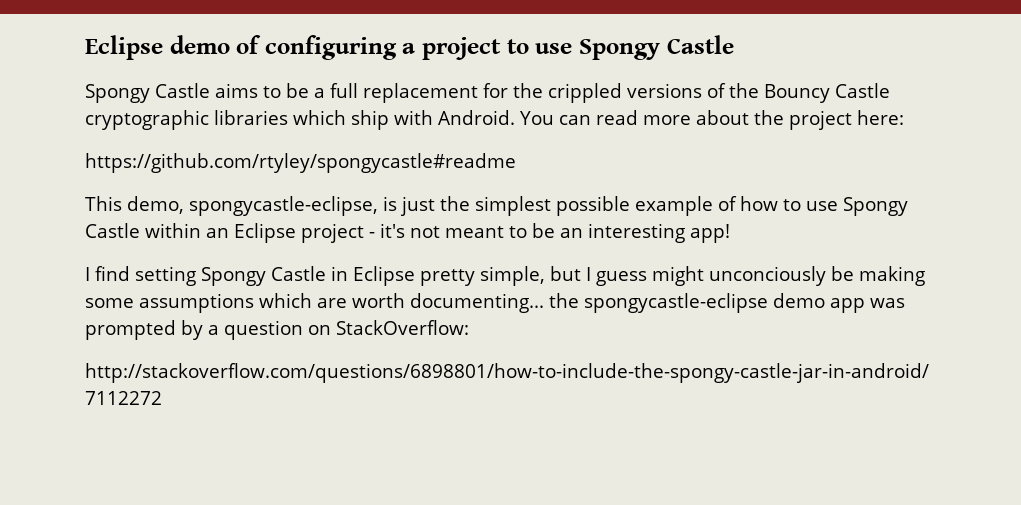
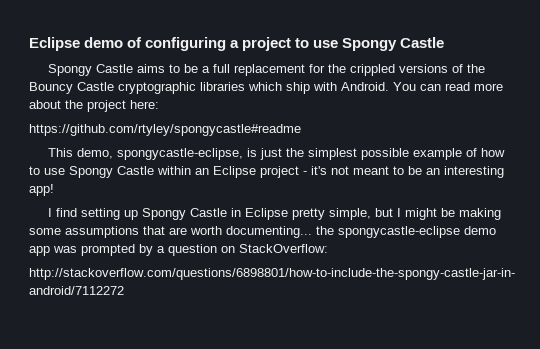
- I find setting Spongy Castle in Eclipse pretty simple, but I guess might unconciously be making some assumptions which are worth documenting... the spongycastle-eclipse demo app was prompted by a question on StackOverflow:
+ I find setting up Spongy Castle in Eclipse pretty simple, but I might be making some assumptions that are worth documenting... the spongycastle-eclipse demo app was prompted by a question on StackOverflow:

